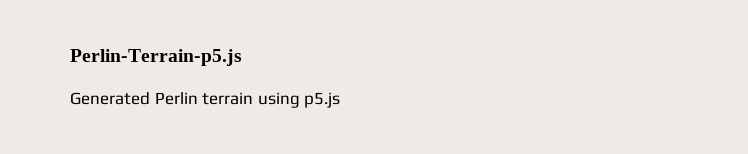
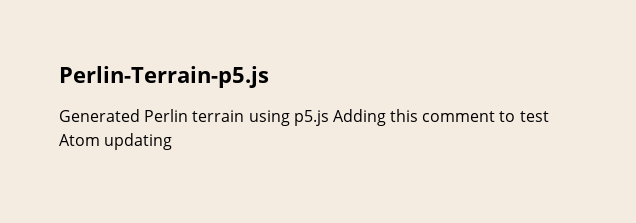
- Generated Perlin terrain using p5.js
+ Generated Perlin terrain using p5.js Adding this comment to test Atom updating

